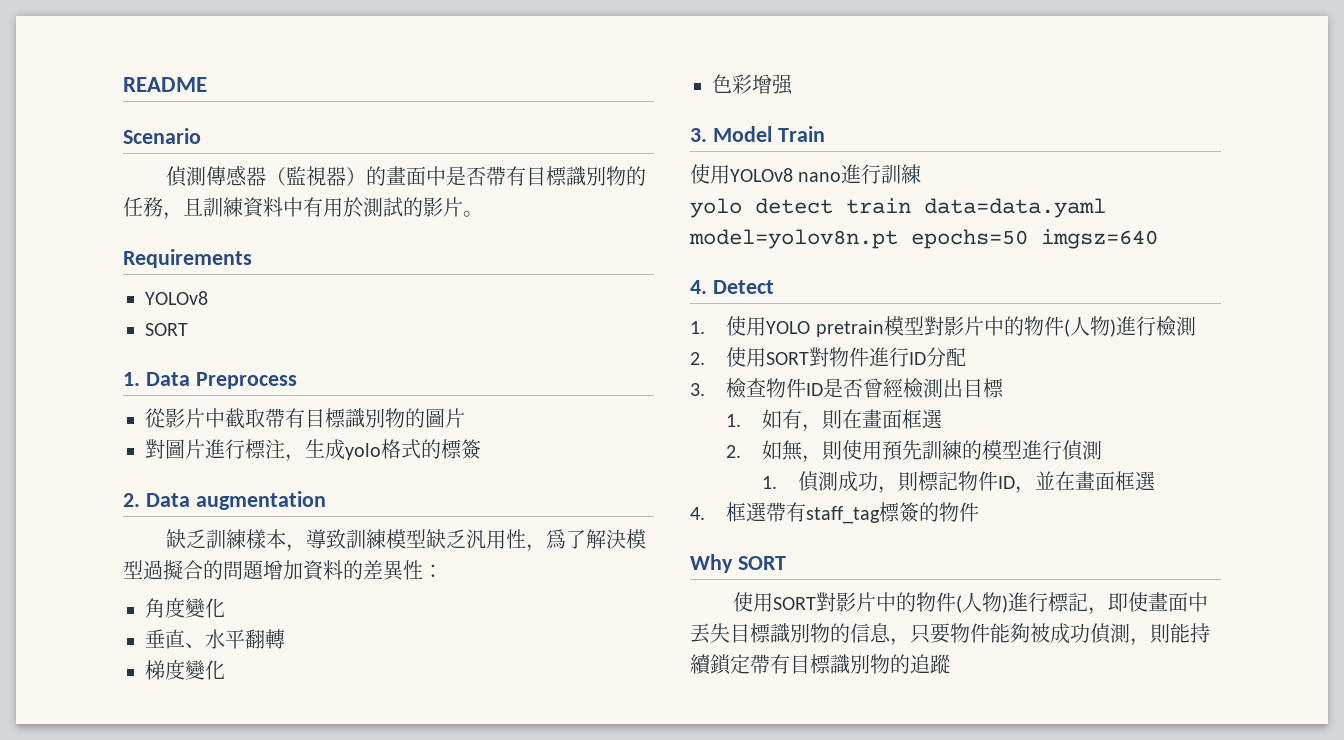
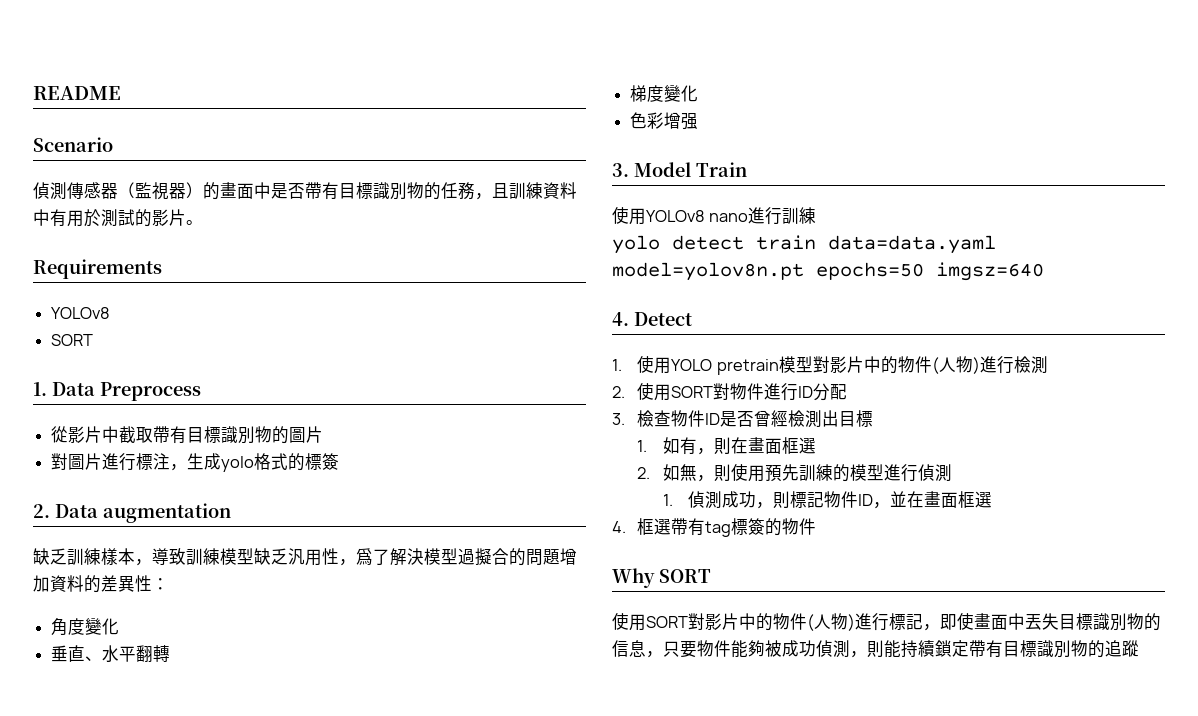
- 4.框選帶有staff_tag標簽的物件
+ 4.框選帶有tag標簽的物件

